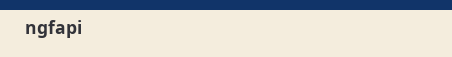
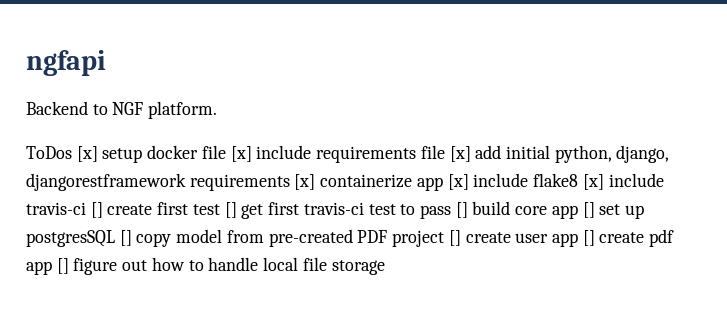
+ Backend to NGF platform.
+ ToDos [x] setup docker file [x] include requirements file [x] add initial python, django, djangorestframework requirements [x] containerize app [x] include flake8 [x] include travis-ci [] create first test [] get first travis-ci test to pass [] build core app [] set up postgresSQL [] copy model from pre-created PDF project [] create user app [] create pdf app [] figure out how to handle local file storage

